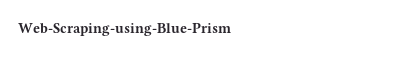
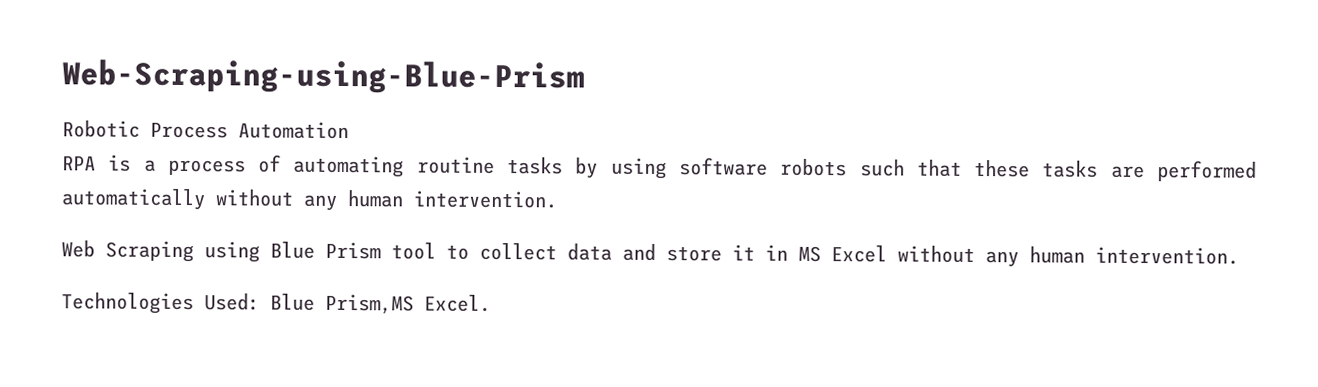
+ Robotic Process Automation
+ RPA is a process of automating routine tasks by using software robots such that these tasks are performed automatically without any human intervention.
+ Web Scraping using Blue Prism tool to collect data and store it in MS Excel without any human intervention.
+ Technologies Used: Blue Prism,MS Excel.

